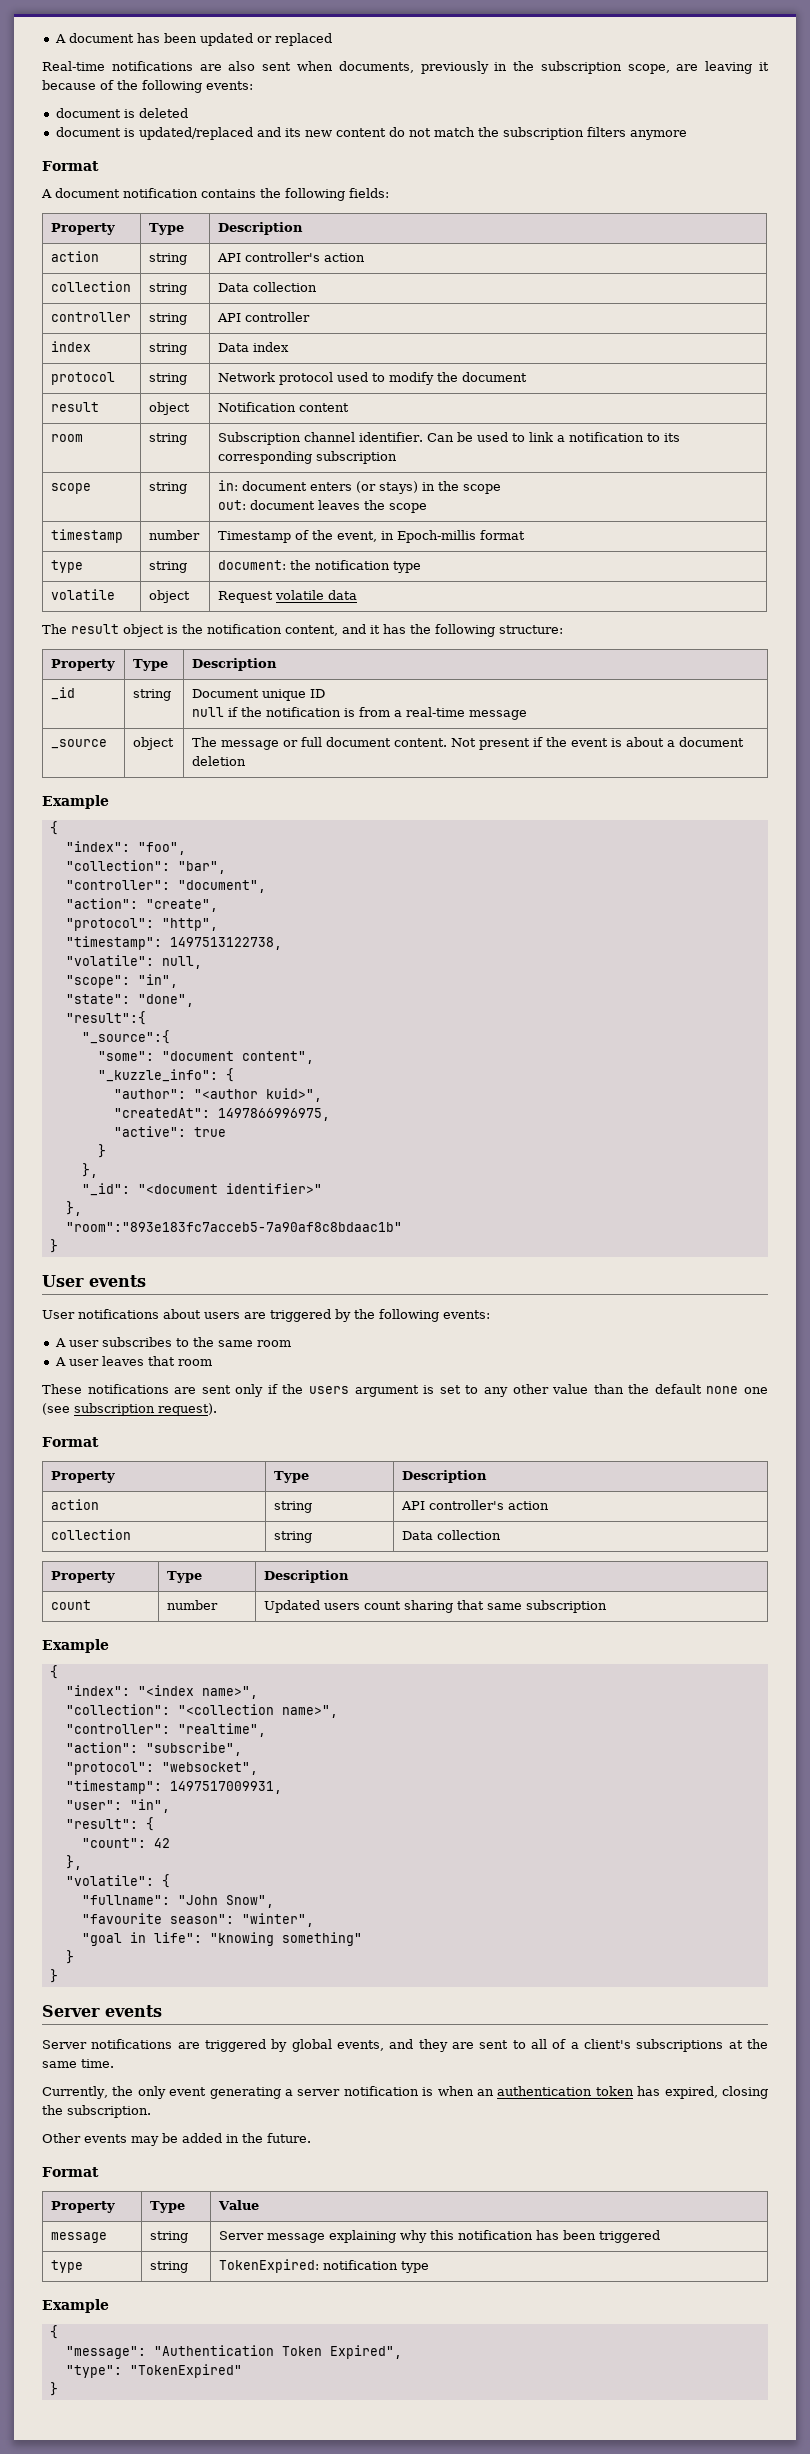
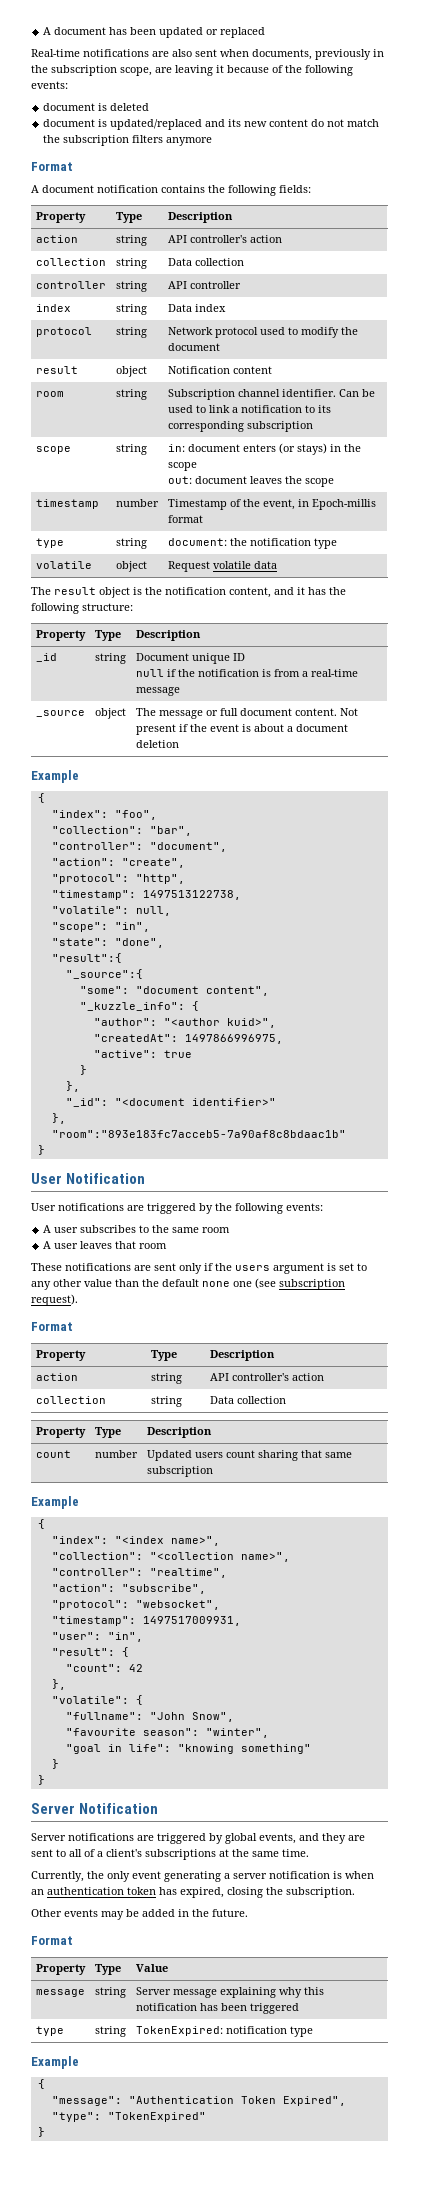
- User events
+ User Notification
- User notifications about users are triggered by the following events:
+ User notifications are triggered by the following events:
- Server events
+ Server Notification

